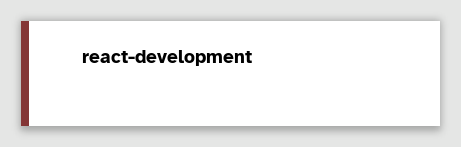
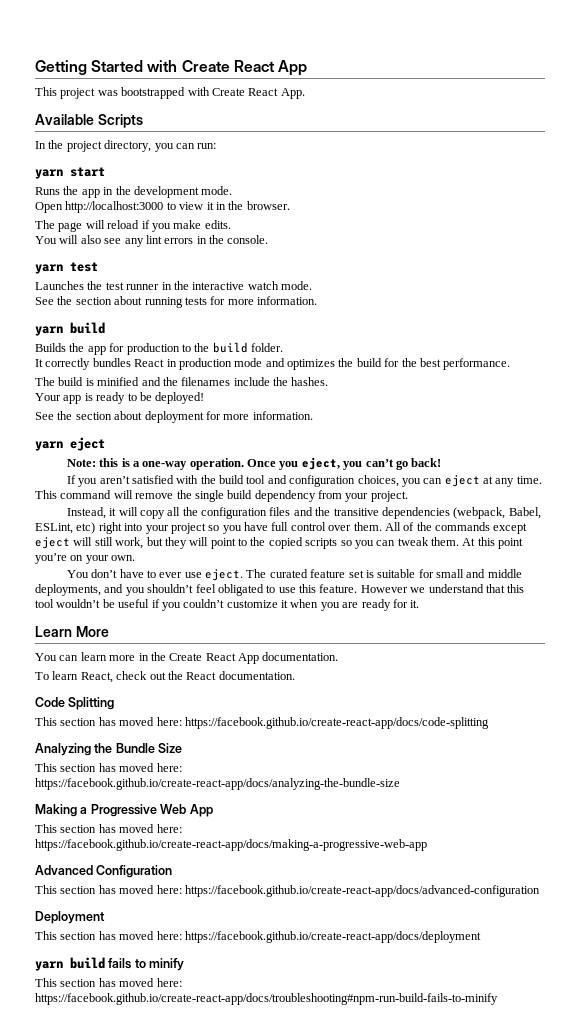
- react-development
+ Getting Started with Create React App
+ This project was bootstrapped with Create React App.
+ Available Scripts
+ In the project directory, you can run:
+ yarn start
+ Runs the app in the development mode.
+ Open http://localhost:3000 to view it in the browser.
+ The page will reload if you make edits.
+ You will also see any lint errors in the console.
+ yarn test
+ Launches the test runner in the interactive watch mode.
+ See the section about running tests for more information.
+ yarn build
+ Builds the app for production to the build folder.
+ It correctly bundles React in production mode and optimizes the build for the best performance.
+ The build is minified and the filenames include the hashes.
+ Your app is ready to be deployed!
+ See the section about deployment for more information.
+ yarn eject
+ Note: this is a one-way operation. Once you eject, you can’t go back!
+ If you aren’t satisfied with the build tool and configuration choices, you can eject at any time. This command will remove the single build dependency from your project.
+ Instead, it will copy all the configuration files and the transitive dependencies (webpack, Babel, ESLint, etc) right into your project so you have full control over them. All of the commands except eject will still work, but they will point to the copied scripts so you can tweak them. At this point you’re on your own.
+ You don’t have to ever use eject. The curated feature set is suitable for small and middle deployments, and you shouldn’t feel obligated to use this feature. However we understand that this tool wouldn’t be useful if you couldn’t customize it when you are ready for it.
+ Learn More
+ You can learn more in the Create React App documentation.
+ To learn React, check out the React documentation.
+ Code Splitting
+ This section has moved here: https://facebook.github.io/create-react-app/docs/code-splitting
+ Analyzing the Bundle Size
+ This section has moved here: https://facebook.github.io/create-react-app/docs/analyzing-the-bundle-size
+ Making a Progressive Web App
+ This section has moved here: https://facebook.github.io/create-react-app/docs/making-a-progressive-web-app
+ Advanced Configuration
+ This section has moved here: https://facebook.github.io/create-react-app/docs/advanced-configuration
+ Deployment
+ This section has moved here: https://facebook.github.io/create-react-app/docs/deployment
+ yarn build fails to minify
+ This section has moved here: https://facebook.github.io/create-react-app/docs/troubleshooting#npm-run-build-fails-to-minify

